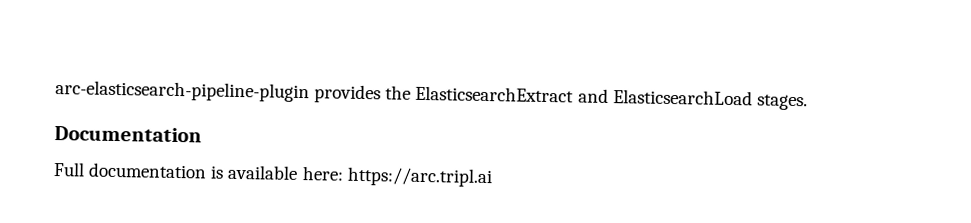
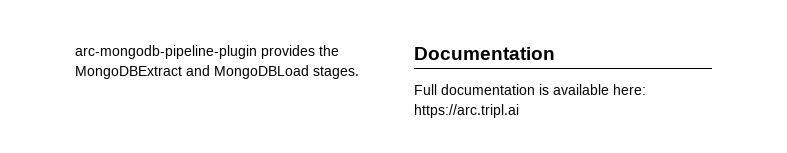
- arc-elasticsearch-pipeline-plugin provides the ElasticsearchExtract and ElasticsearchLoad stages.
+ arc-mongodb-pipeline-plugin provides the MongoDBExtract and MongoDBLoad stages.

